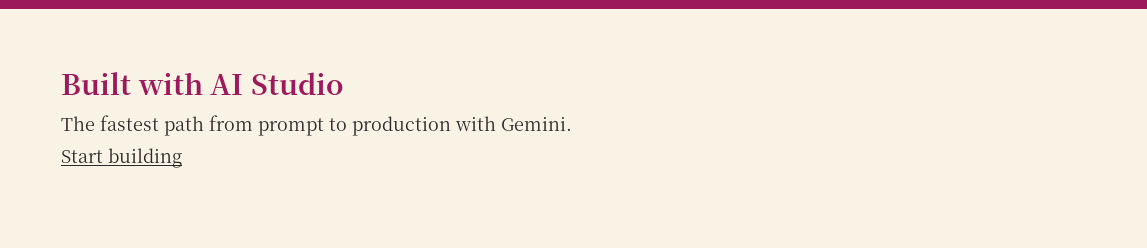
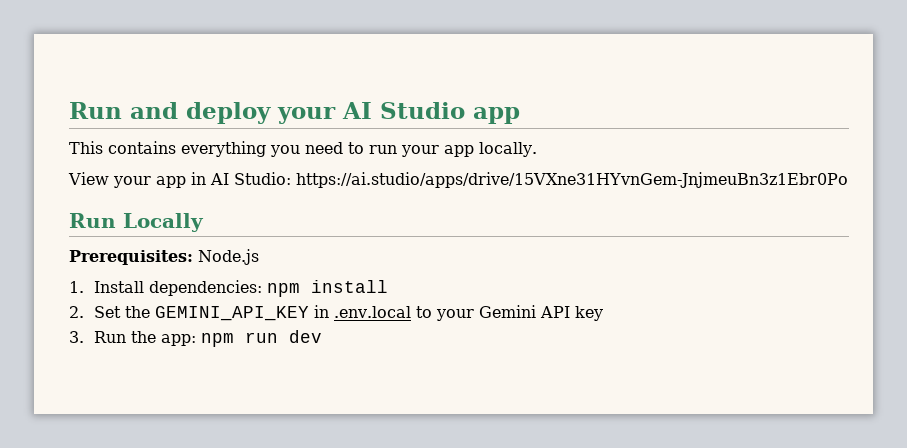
- Built with AI Studio
- The fastest path from prompt to production with Gemini.
- Start building
+ Run and deploy your AI Studio app
+ This contains everything you need to run your app locally.
+ View your app in AI Studio: https://ai.studio/apps/drive/15VXne31HYvnGem-JnjmeuBn3z1Ebr0Po
+ Run Locally
+ Prerequisites: Node.js
+ 1. Install dependencies: npm install
+ 2. Set the GEMINI_API_KEY in .env.local to your Gemini API key
+ 3. Run the app: npm run dev

